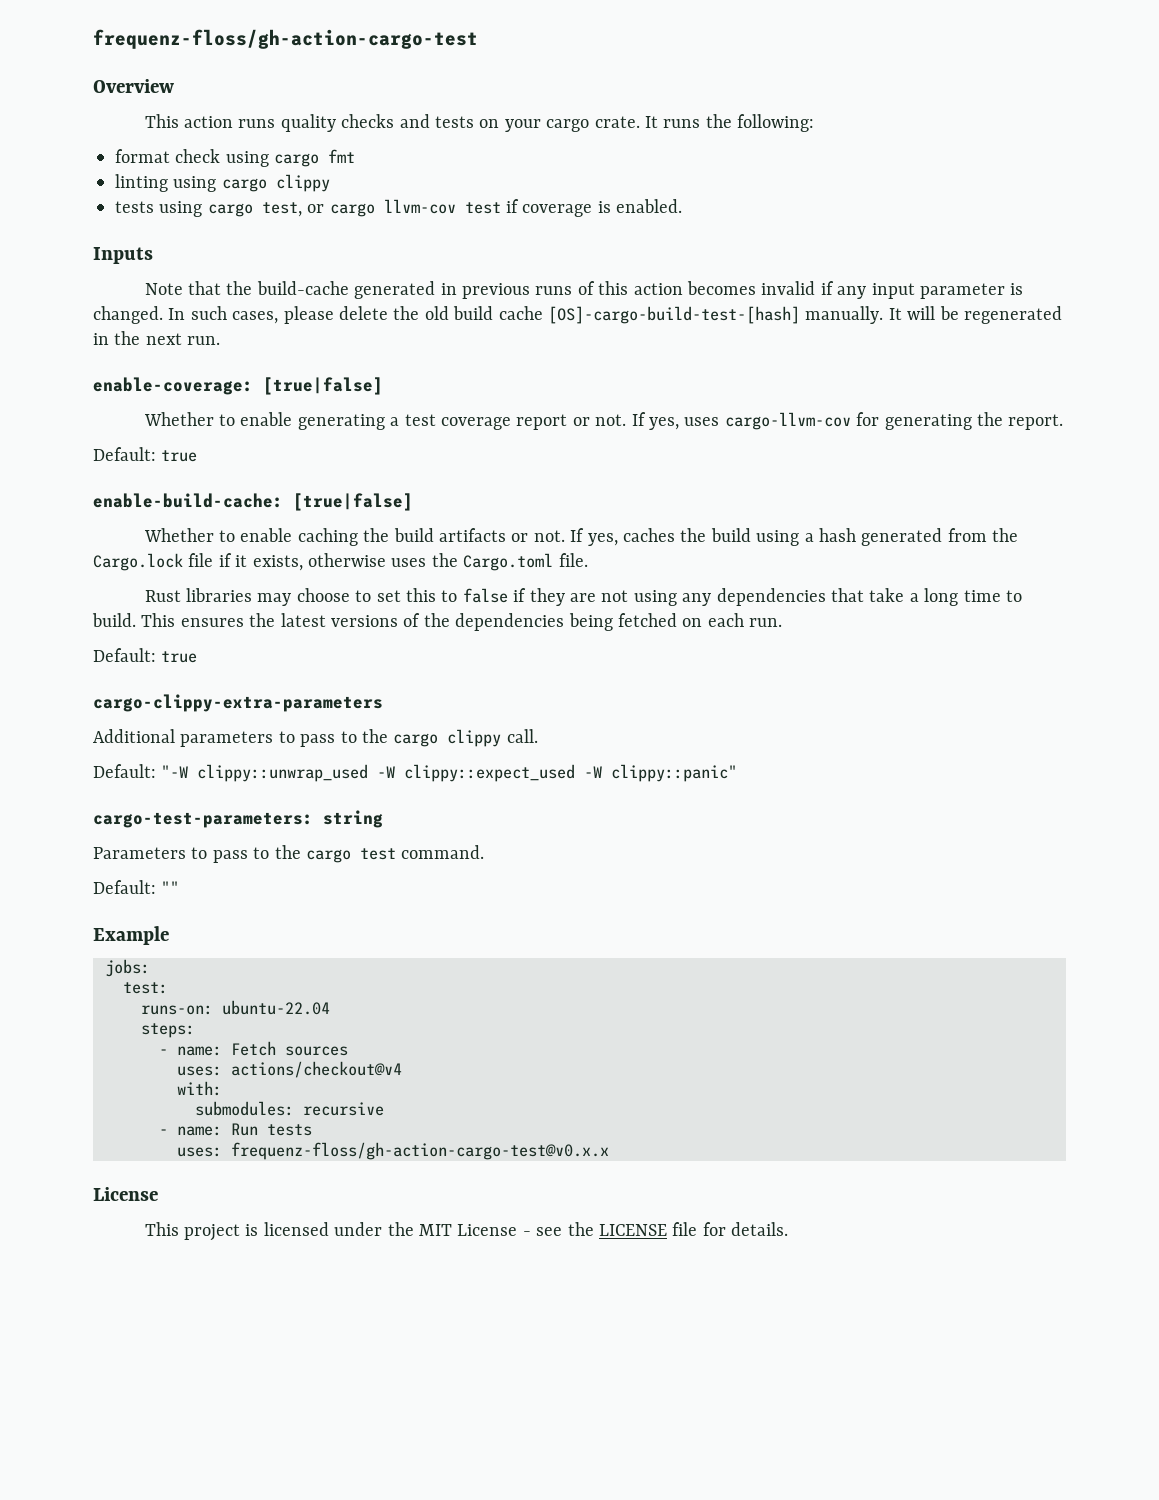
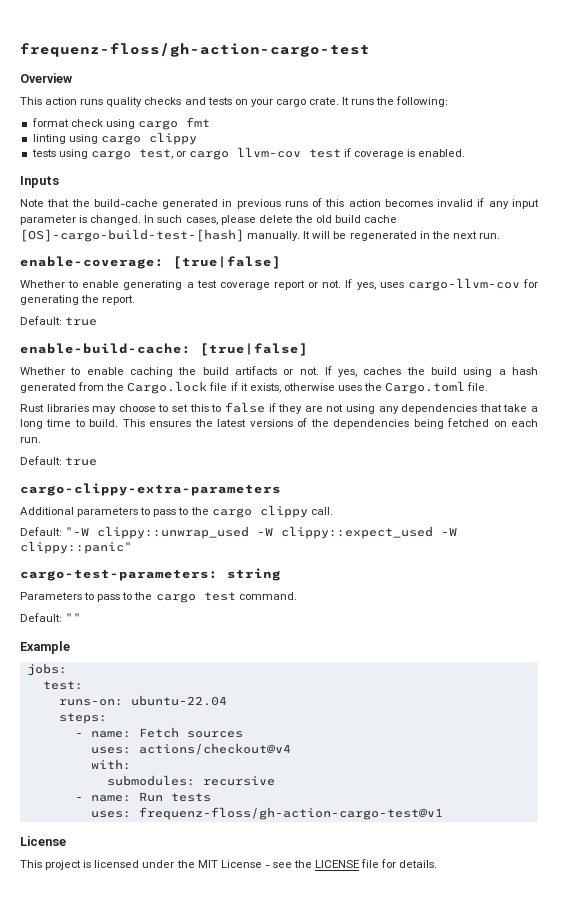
- uses: frequenz-floss/gh-action-cargo-test@v0.x.x
+ uses: frequenz-floss/gh-action-cargo-test@v1

